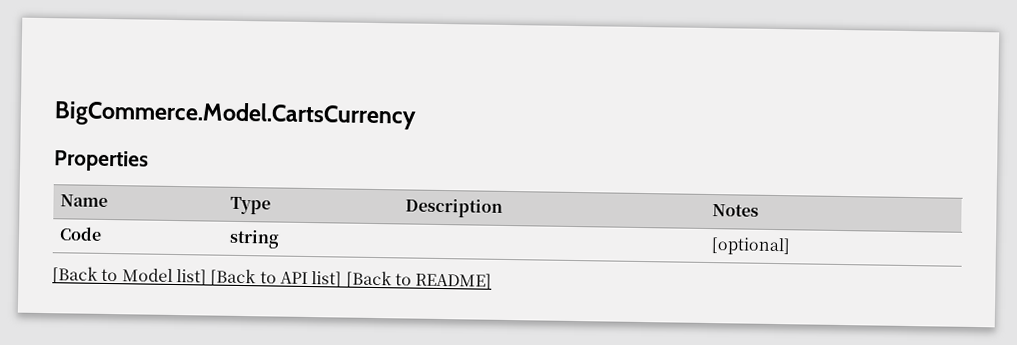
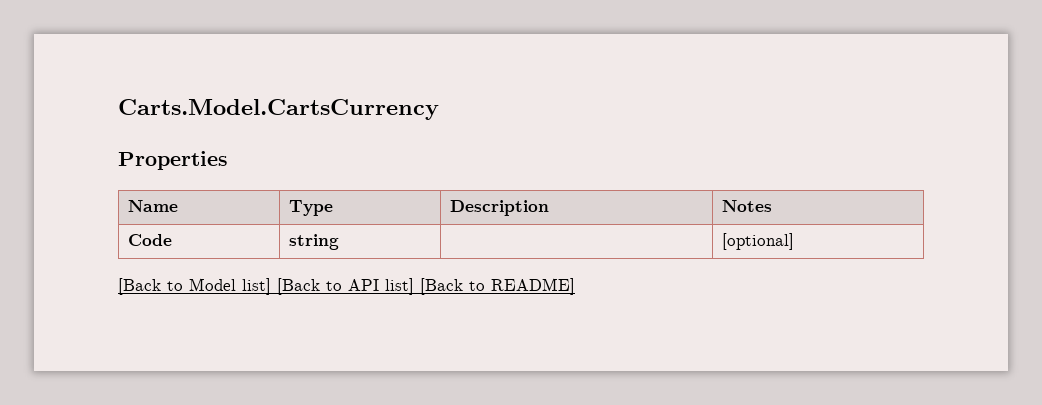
- BigCommerce.Model.CartsCurrency
+ Carts.Model.CartsCurrency

